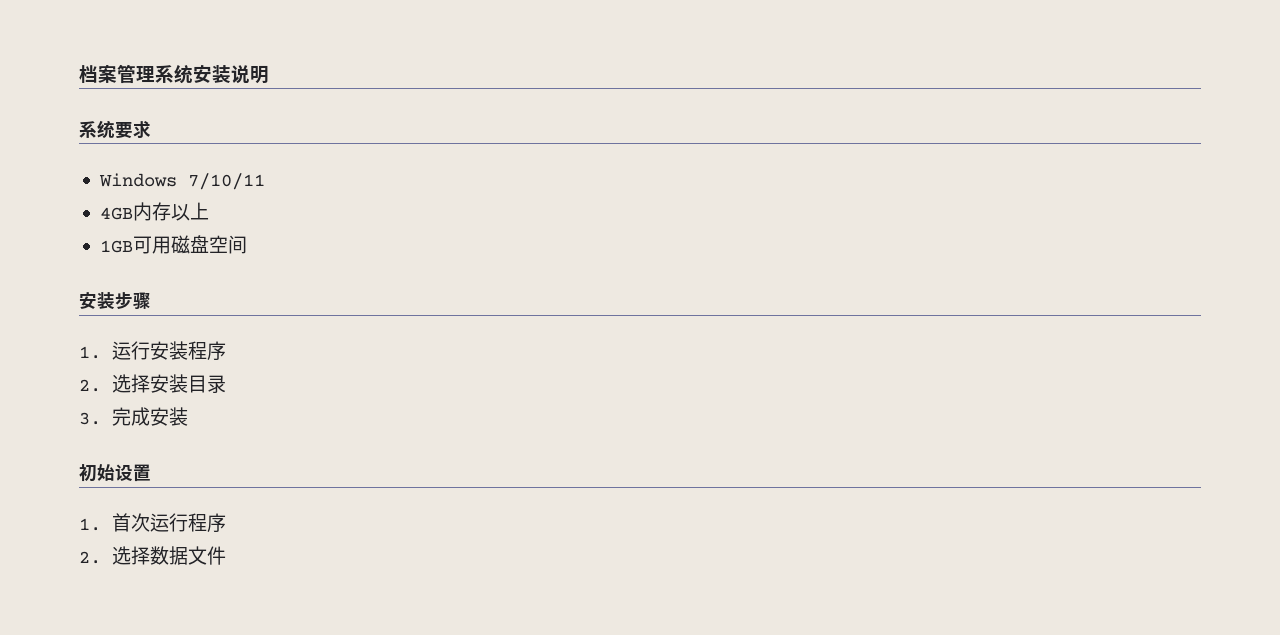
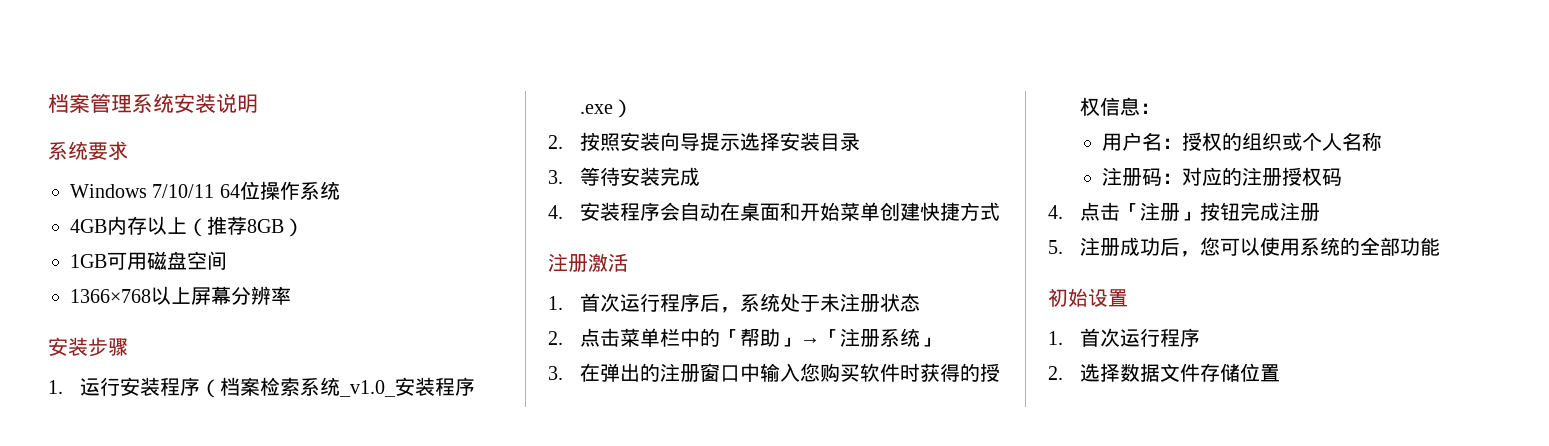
- Windows 7/10/11
+ Windows 7/10/11 64位操作系统
- 4GB内存以上
+ 4GB内存以上（推荐8GB）
+ 1366×768以上屏幕分辨率
- 1.运行安装程序
- 2.选择安装目录
+ 1.运行安装程序（档案检索系统_v1.0_安装程序.exe）
+ 2.按照安装向导提示选择安装目录
- 3.完成安装
+ 3.等待安装完成
+ 4.安装程序会自动在桌面和开始菜单创建快捷方式
+ 注册激活
+ 1.首次运行程序后，系统处于未注册状态
+ 2.点击菜单栏中的「帮助」→「注册系统」
+ 3.在弹出的注册窗口中输入您购买软件时获得的授权信息：
+ 用户名：授权的组织或个人名称
+ 注册码：对应的注册授权码
+ 4.点击「注册」按钮完成注册
+ 5.注册成功后，您可以使用系统的全部功能
- 2.选择数据文件
+ 2.选择数据文件存储位置

